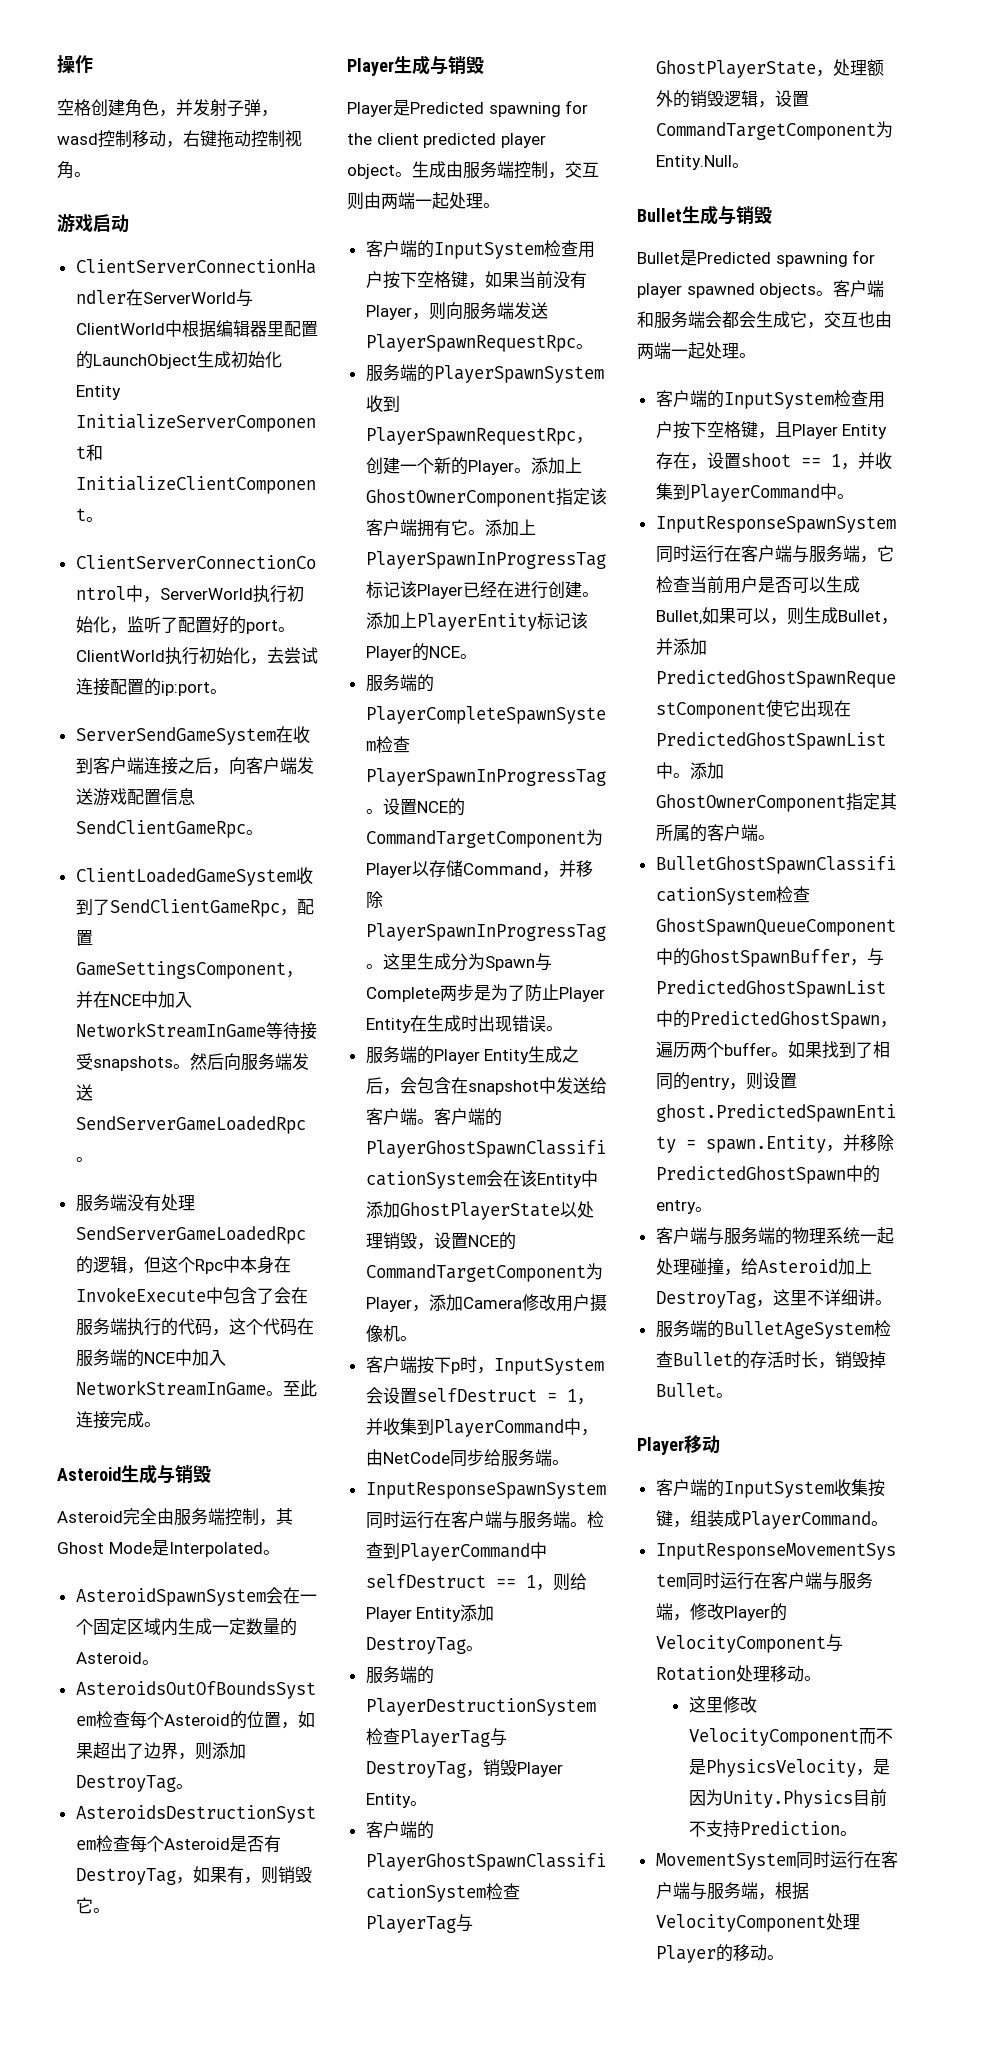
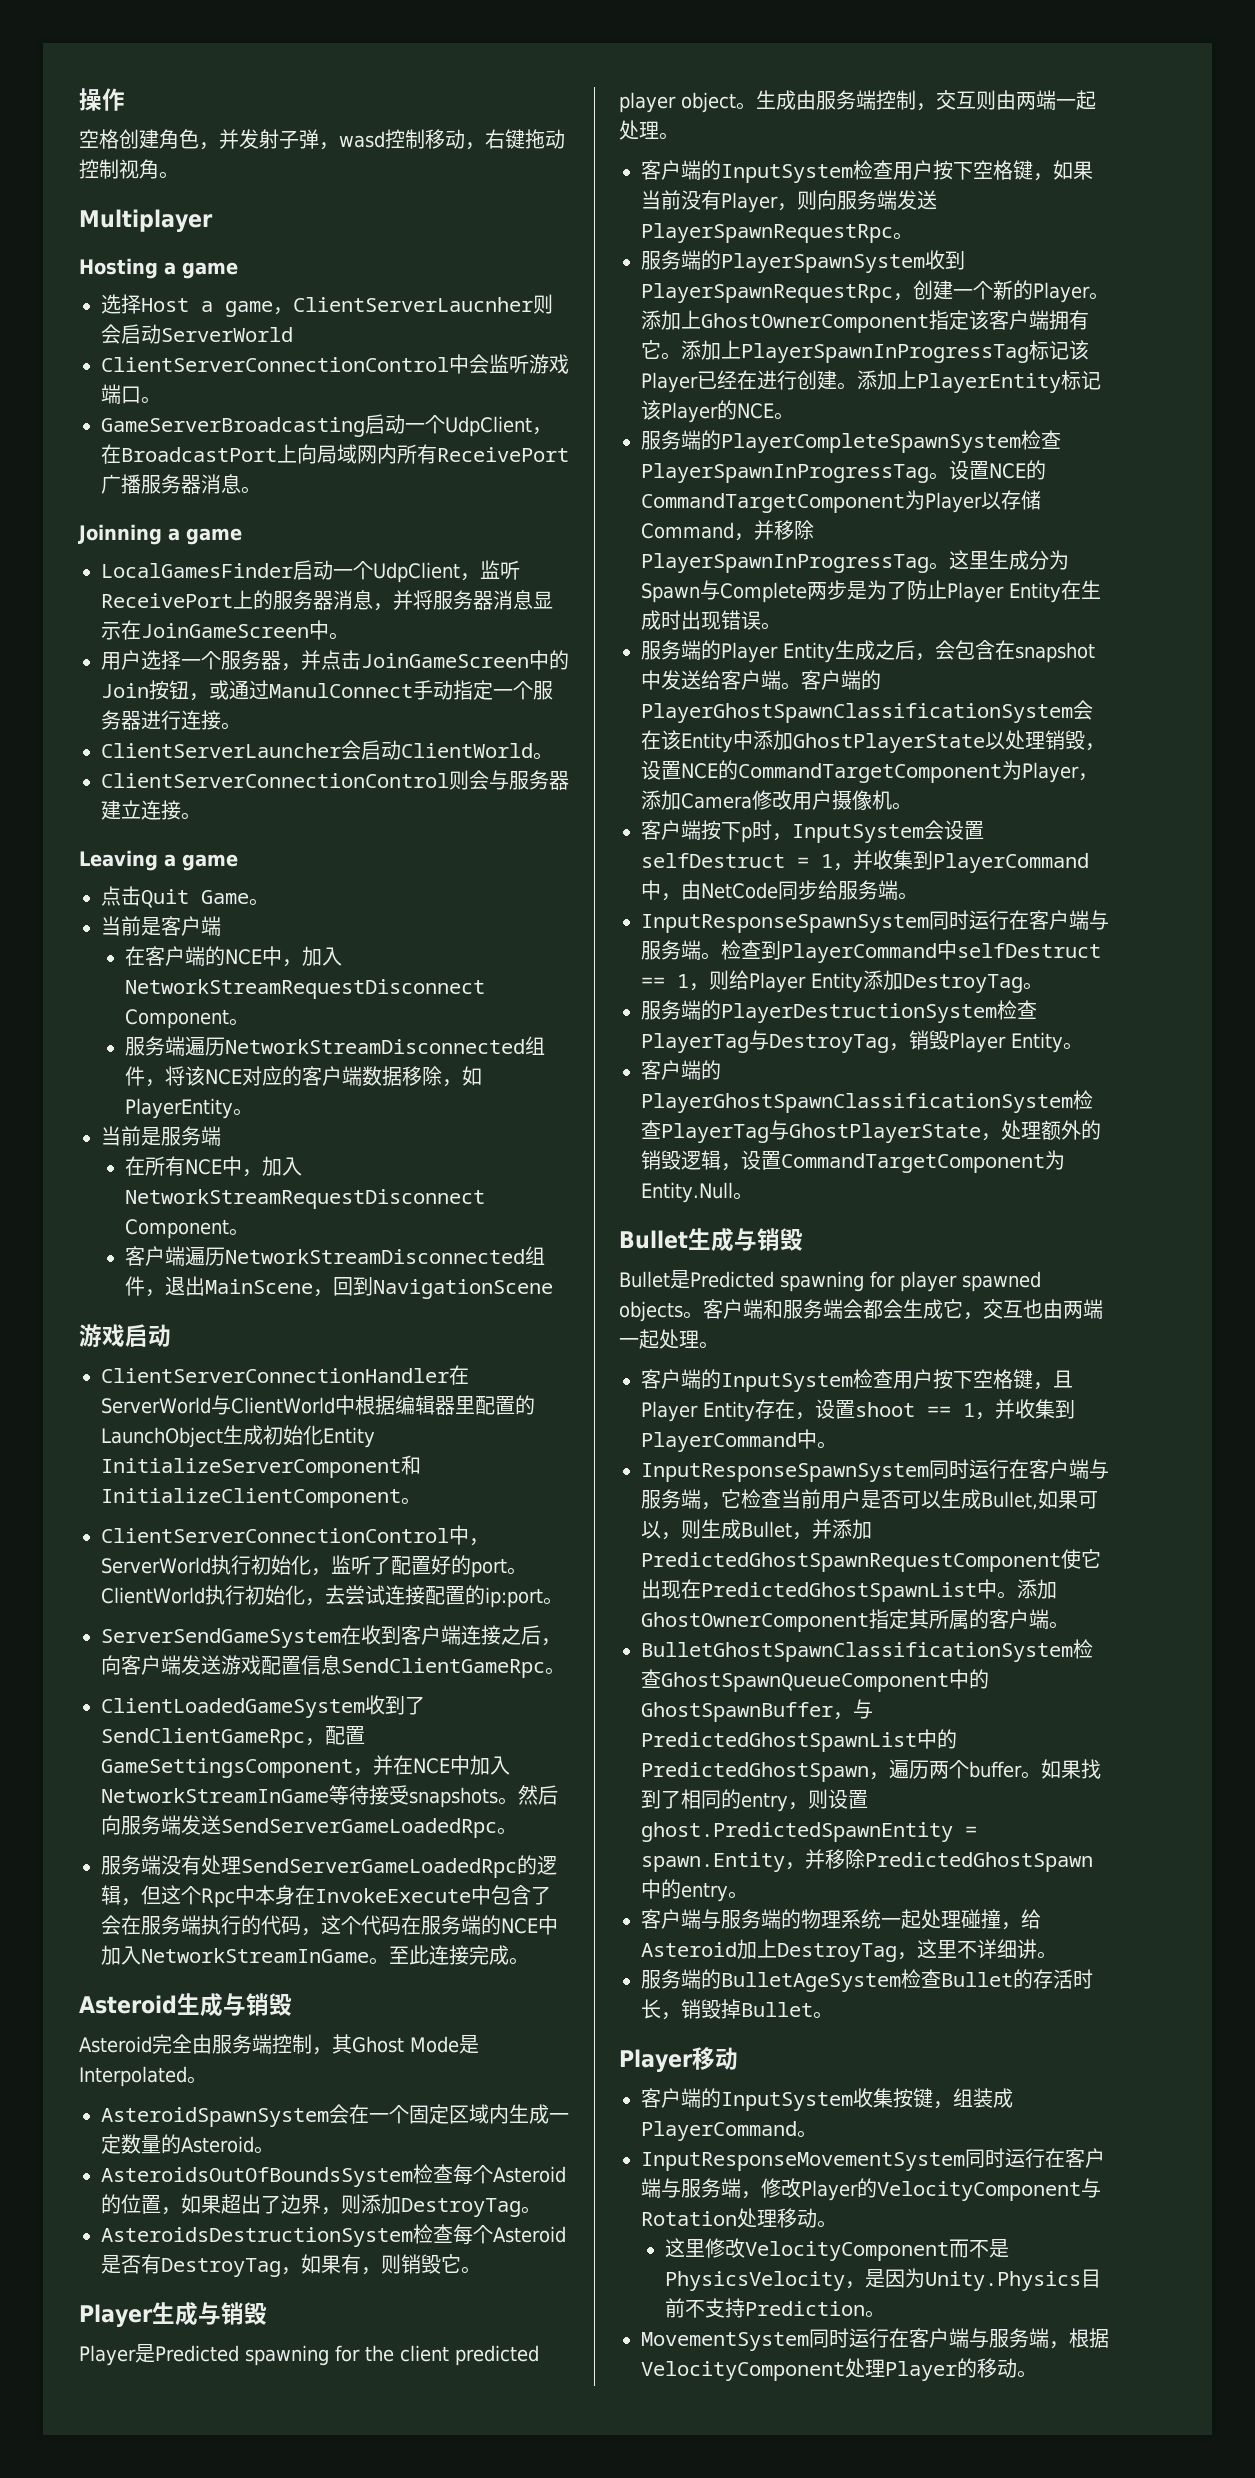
+ Multiplayer
+ Hosting a game
+ 选择Host a game，ClientServerLaucnher则会启动ServerWorld
+ ClientServerConnectionControl中会监听游戏端口。
+ GameServerBroadcasting启动一个UdpClient，在BroadcastPort上向局域网内所有ReceivePort广播服务器消息。
+ Joinning a game
+ LocalGamesFinder启动一个UdpClient，监听ReceivePort上的服务器消息，并将服务器消息显示在JoinGameScreen中。
+ 用户选择一个服务器，并点击JoinGameScreen中的Join按钮，或通过ManulConnect手动指定一个服务器进行连接。
+ ClientServerLauncher会启动ClientWorld。
+ ClientServerConnectionControl则会与服务器建立连接。
+ Leaving a game
+ 点击Quit Game。
+ 当前是客户端
+ 在客户端的NCE中，加入NetworkStreamRequestDisconnect Component。
+ 服务端遍历NetworkStreamDisconnected组件，将该NCE对应的客户端数据移除，如PlayerEntity。
+ 当前是服务端
+ 在所有NCE中，加入NetworkStreamRequestDisconnect Component。
+ 客户端遍历NetworkStreamDisconnected组件，退出MainScene，回到NavigationScene

